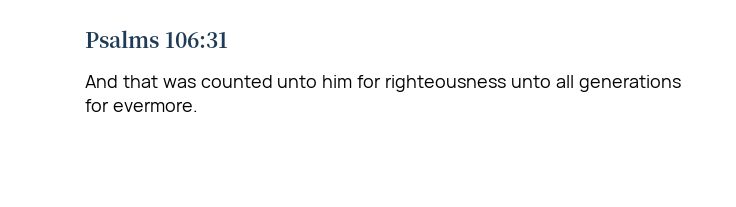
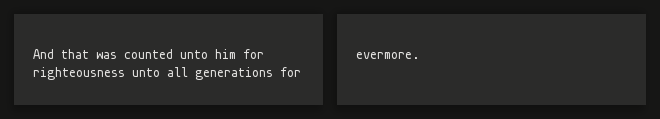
- Psalms 106:31

